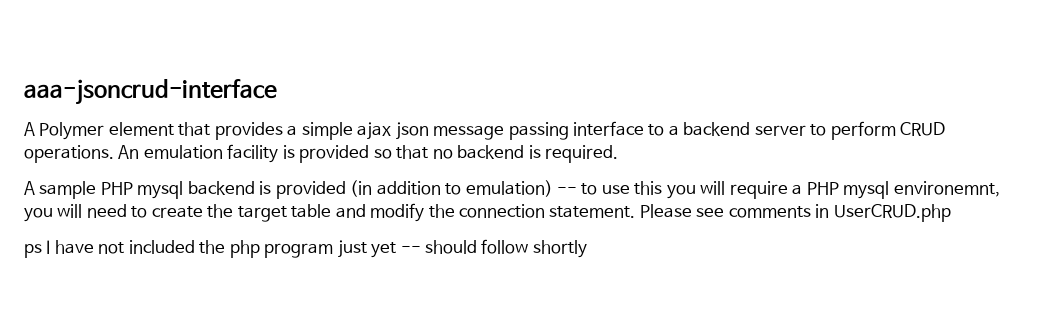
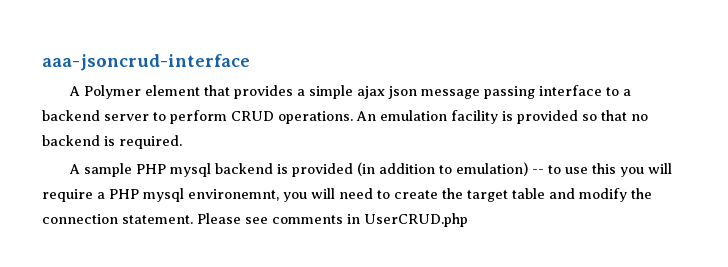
- ps I have not included the php program just yet -- should follow shortly

